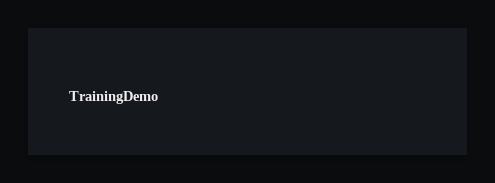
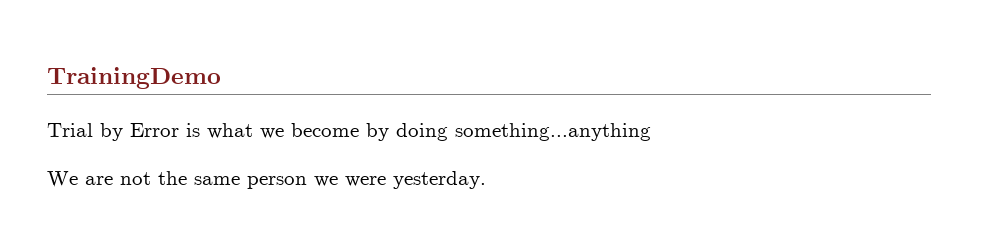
+ Trial by Error is what we become by doing something...anything
+ We are not the same person we were yesterday.

